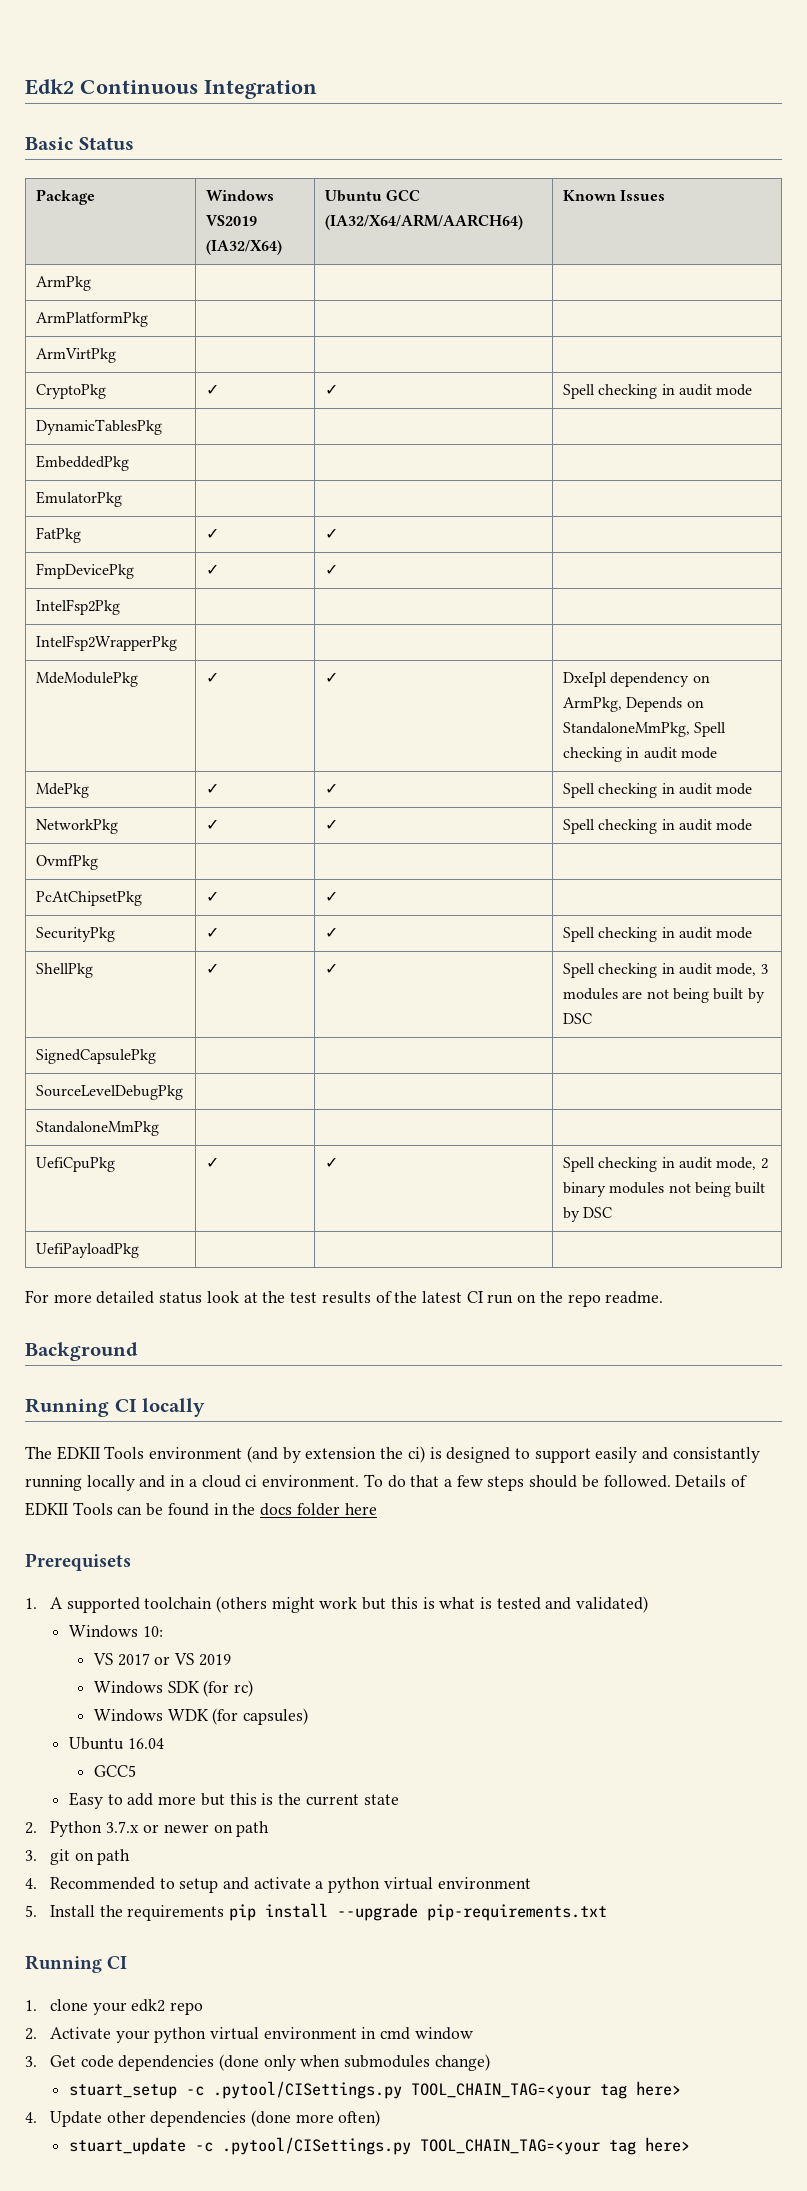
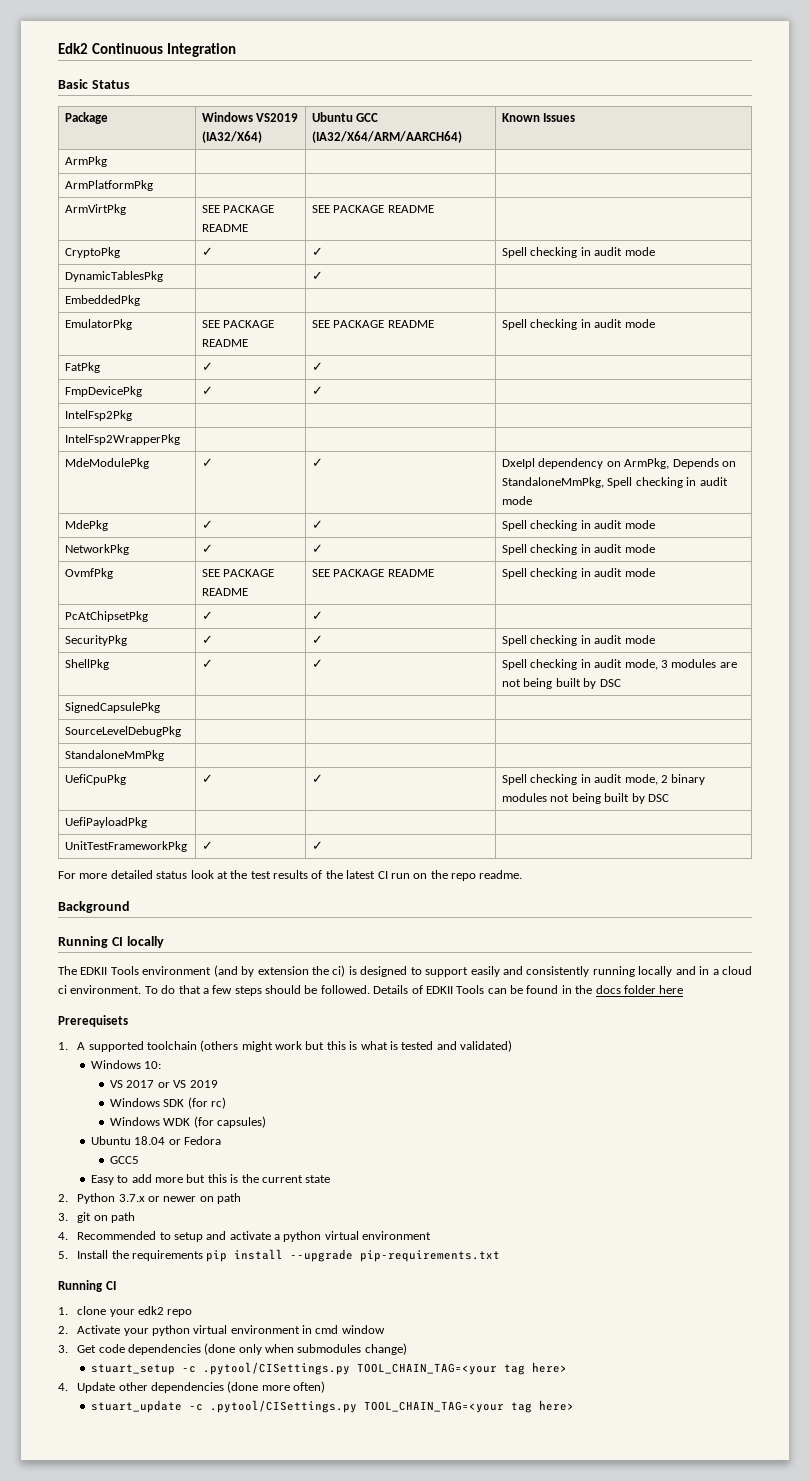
- ArmVirtPkg | | |
+ ArmVirtPkg | SEE PACKAGE README | SEE PACKAGE README |
- DynamicTablesPkg | | |
+ DynamicTablesPkg | | ✓ |
- EmulatorPkg | | |
+ EmulatorPkg | SEE PACKAGE README | SEE PACKAGE README | Spell checking in audit mode
- OvmfPkg | | |
+ OvmfPkg | SEE PACKAGE README | SEE PACKAGE README | Spell checking in audit mode
+ UnitTestFrameworkPkg | ✓ | ✓ |
- The EDKII Tools environment (and by extension the ci) is designed to support easily and consistantly running locally and in a cloud ci environment.
+ The EDKII Tools environment (and by extension the ci) is designed to support easily and consistently running locally and in a cloud ci environment.
- Ubuntu 16.04
+ Ubuntu 18.04 or Fedora

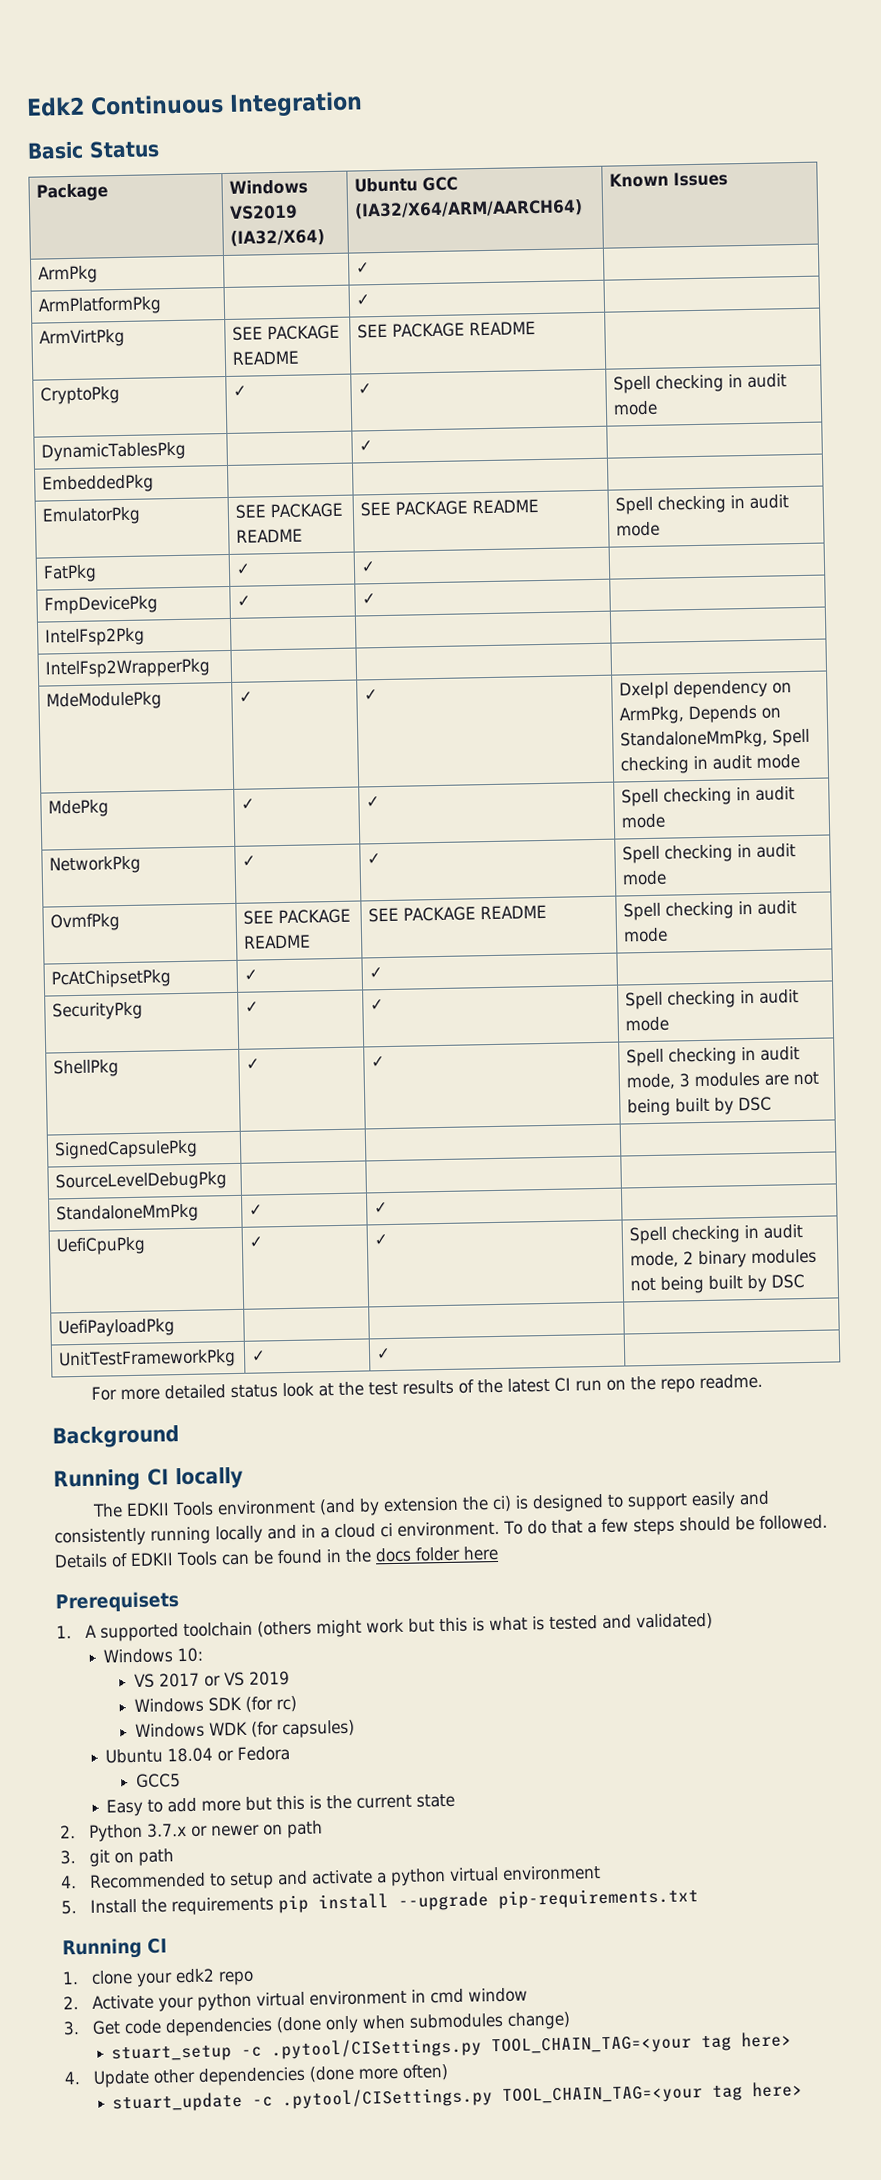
- ArmPkg | | |
+ ArmPkg | | ✓ |
- ArmPlatformPkg | | |
+ ArmPlatformPkg | | ✓ |
- StandaloneMmPkg | | |
+ StandaloneMmPkg | ✓ | ✓ |

